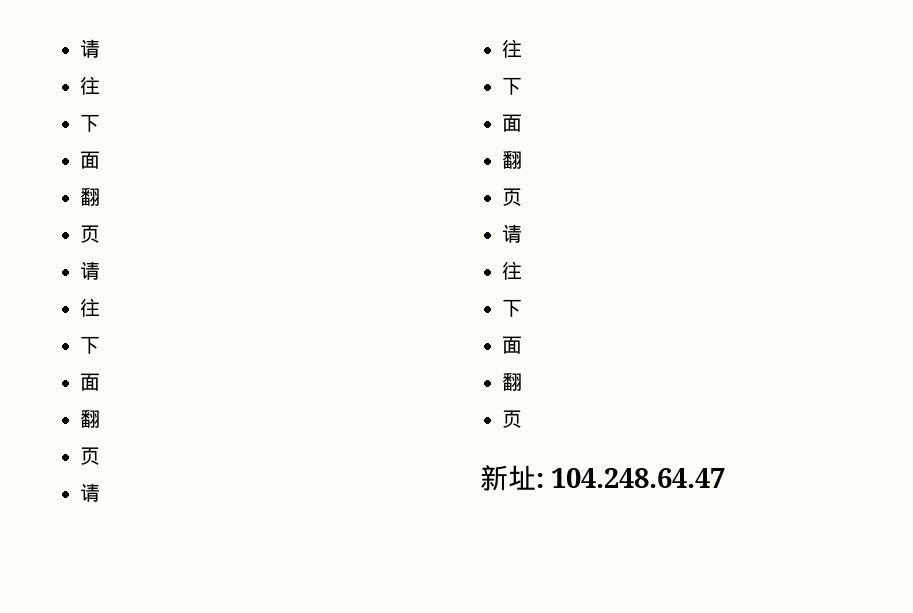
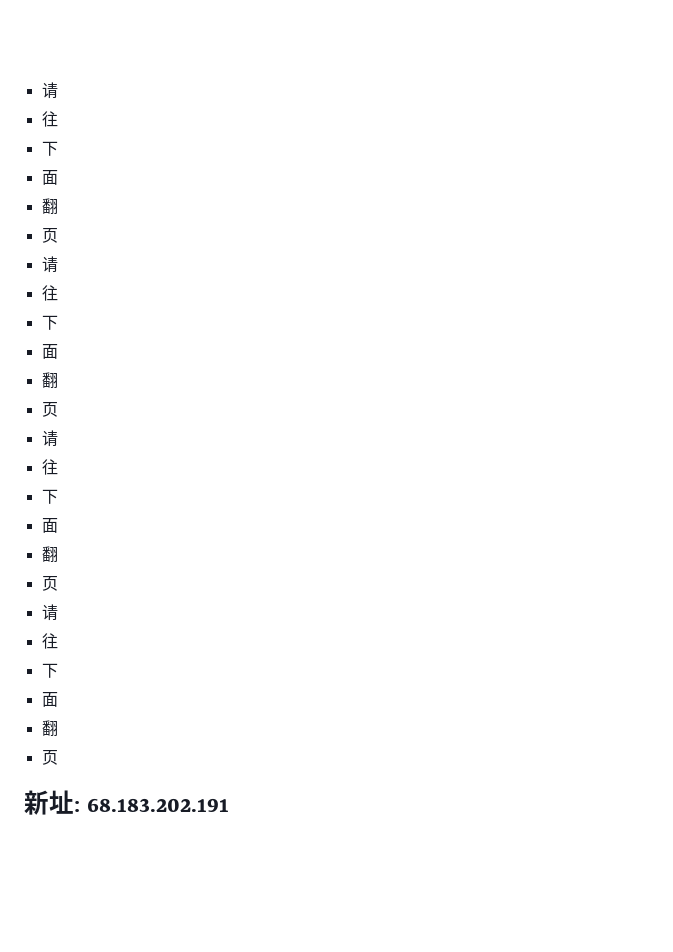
- 新址: 104.248.64.47
+ 新址: 68.183.202.191

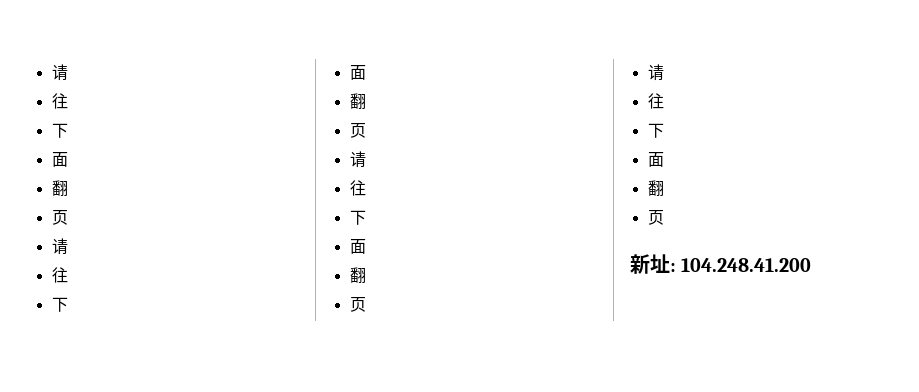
- 新址: 68.183.202.191
+ 新址: 104.248.41.200

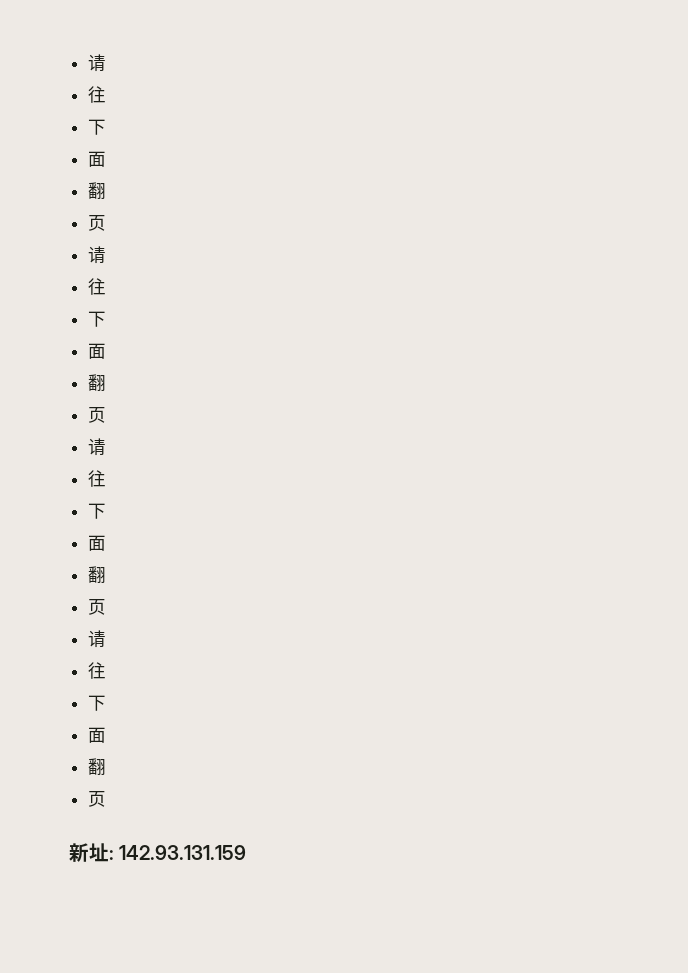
- 新址: 104.248.41.200
+ 新址: 142.93.131.159

